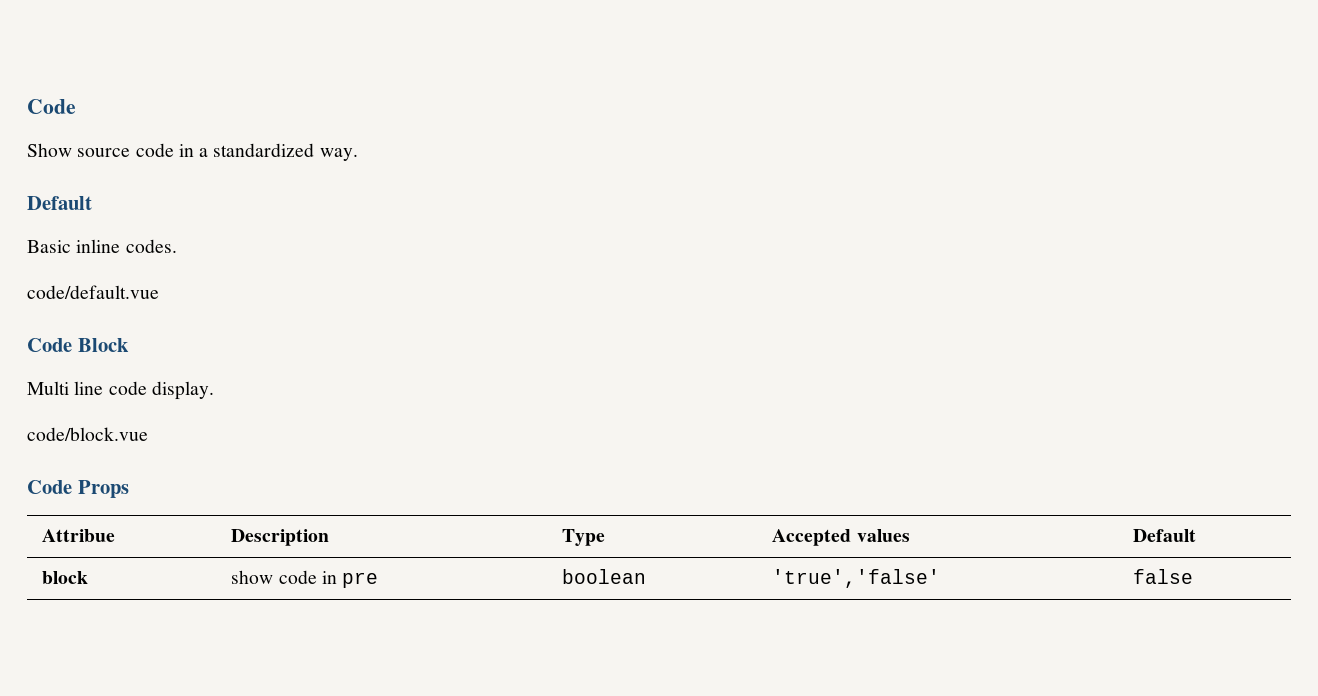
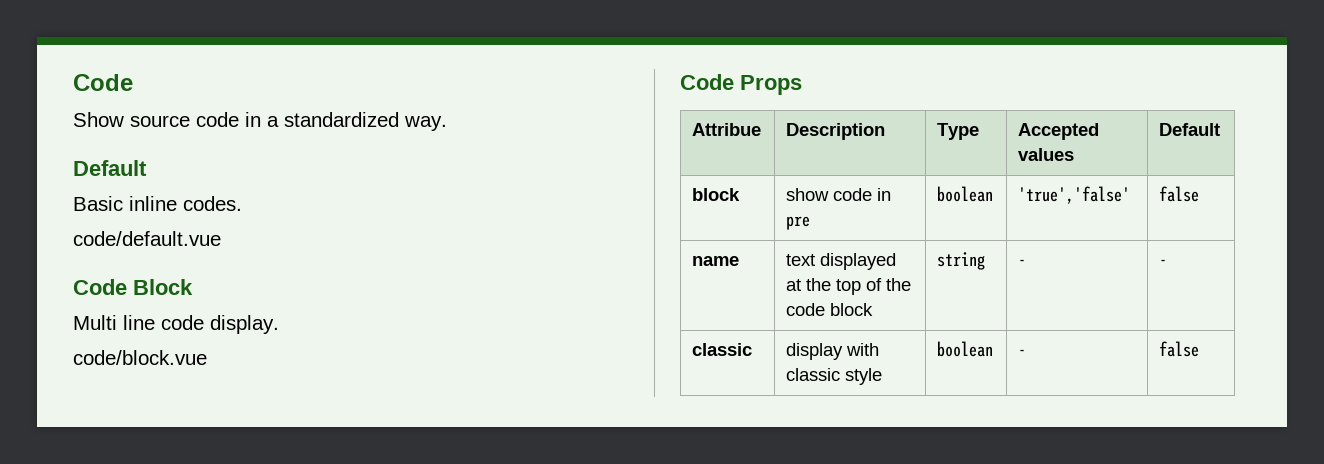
+ name | text displayed at the top of the code block | string | - | -
+ classic | display with classic style | boolean | - | false

